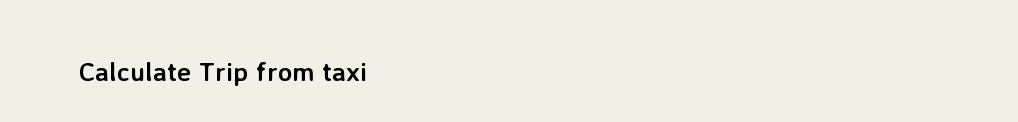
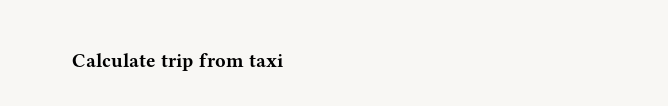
- Calculate Trip from taxi
+ Calculate trip from taxi

